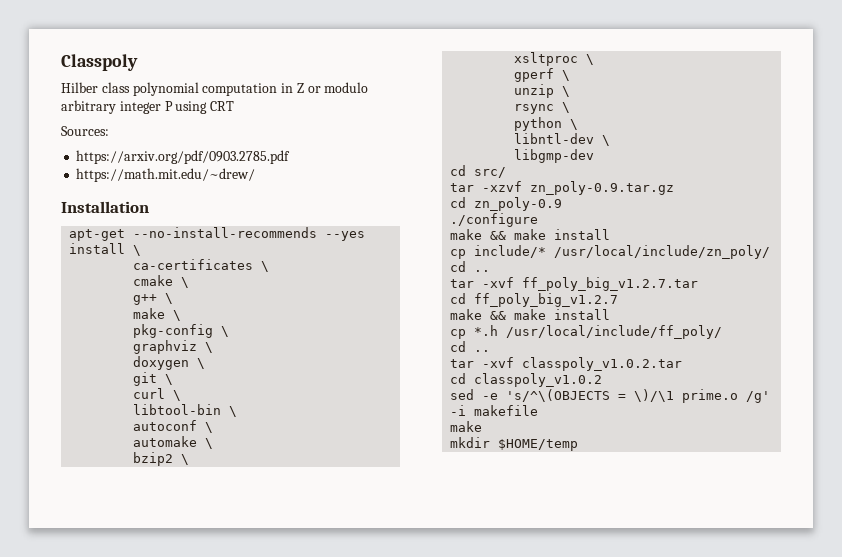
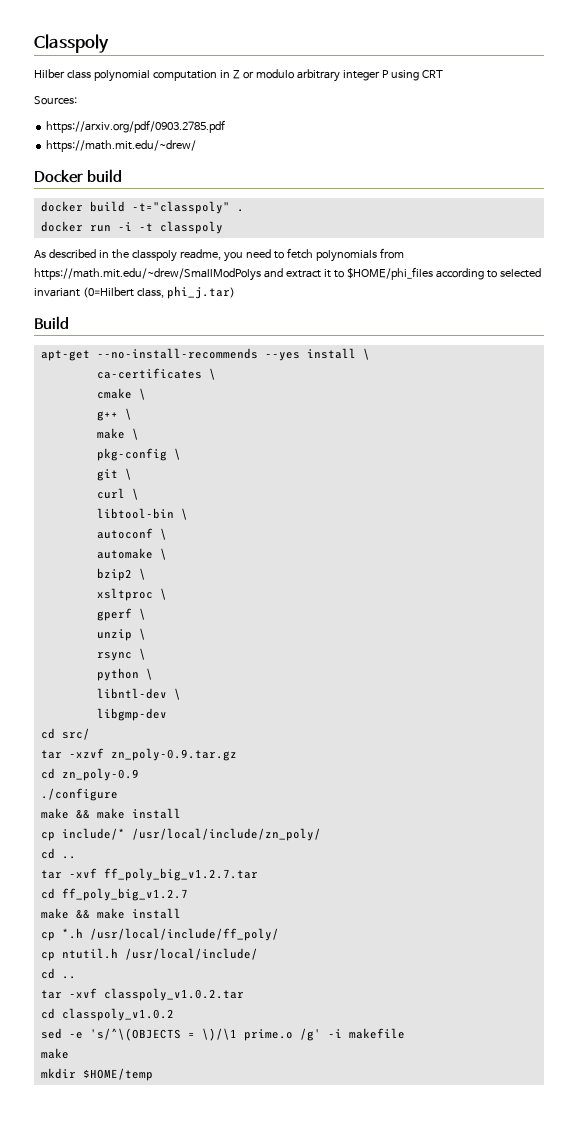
- Installation
+ Docker build
+ docker build -t="classpoly" .
+ docker run -i -t classpoly
+ As described in the classpoly readme, you need to fetch polynomials from https://math.mit.edu/~drew/SmallModPolys and extract it to $HOME/phi_files according to selected invariant (0=Hilbert class, phi_j.tar)
+ Build
- graphviz \
- doxygen \
+ cp ntutil.h /usr/local/include/

